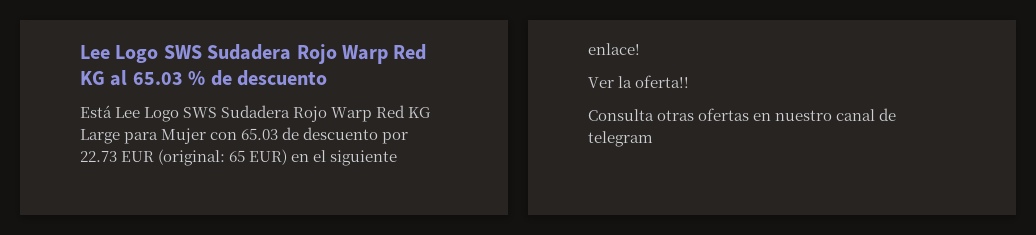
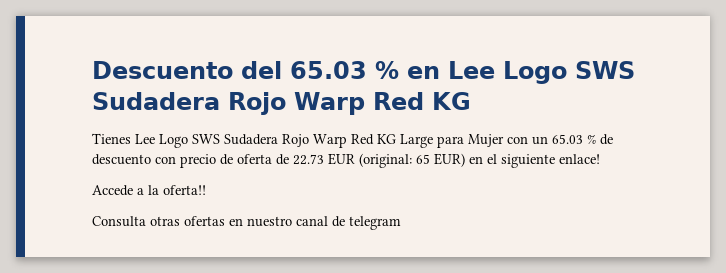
- Lee Logo SWS Sudadera Rojo Warp Red KG al 65.03 % de descuento
- Está Lee Logo SWS Sudadera Rojo Warp Red KG Large para Mujer con 65.03 de descuento por 22.73 EUR (original: 65 EUR) en el siguiente enlace!
+ Descuento del 65.03 % en Lee Logo SWS Sudadera Rojo Warp Red KG
+ Tienes Lee Logo SWS Sudadera Rojo Warp Red KG Large para Mujer con un 65.03 % de descuento con precio de oferta de 22.73 EUR (original: 65 EUR) en el siguiente enlace!
- Ver la oferta!!
+ Accede a la oferta!!

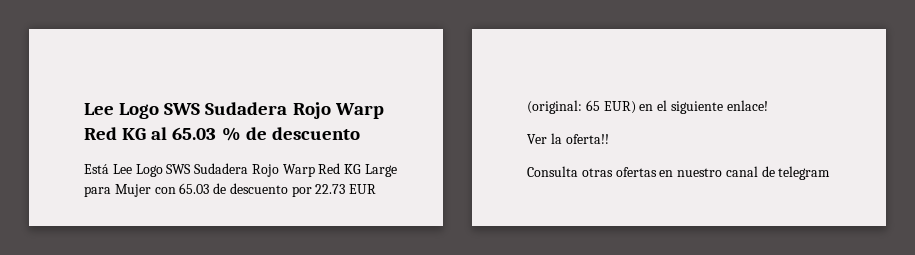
- Descuento del 65.03 % en Lee Logo SWS Sudadera Rojo Warp Red KG
- Tienes Lee Logo SWS Sudadera Rojo Warp Red KG Large para Mujer con un 65.03 % de descuento con precio de oferta de 22.73 EUR (original: 65 EUR) en el siguiente enlace!
+ Lee Logo SWS Sudadera Rojo Warp Red KG al 65.03 % de descuento
+ Está Lee Logo SWS Sudadera Rojo Warp Red KG Large para Mujer con 65.03 de descuento por 22.73 EUR (original: 65 EUR) en el siguiente enlace!
- Accede a la oferta!!
+ Ver la oferta!!

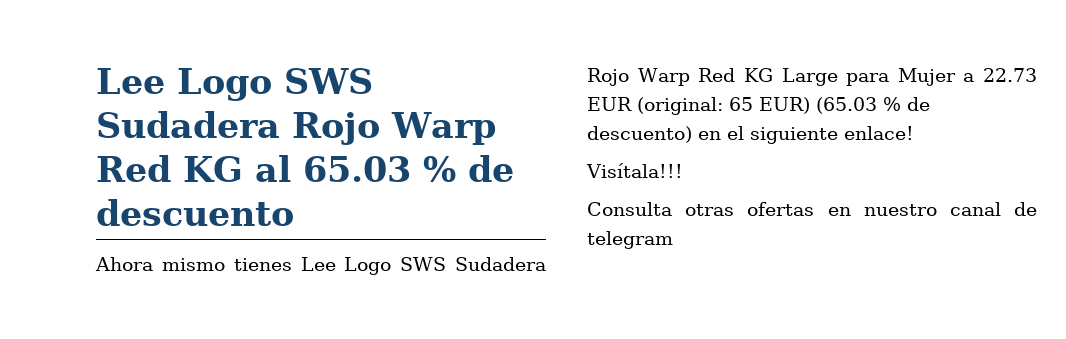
- Está Lee Logo SWS Sudadera Rojo Warp Red KG Large para Mujer con 65.03 de descuento por 22.73 EUR (original: 65 EUR) en el siguiente enlace!
+ Ahora mismo tienes Lee Logo SWS Sudadera Rojo Warp Red KG Large para Mujer a 22.73 EUR (original: 65 EUR) (65.03 % de descuento) en el siguiente enlace!
- Ver la oferta!!
+ Visítala!!!

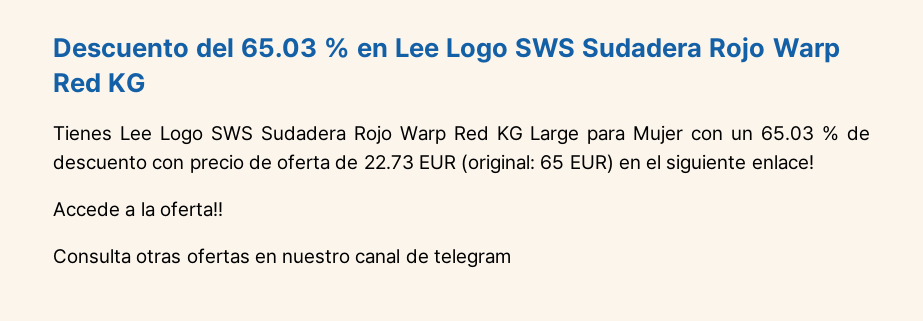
- Lee Logo SWS Sudadera Rojo Warp Red KG al 65.03 % de descuento
- Ahora mismo tienes Lee Logo SWS Sudadera Rojo Warp Red KG Large para Mujer a 22.73 EUR (original: 65 EUR) (65.03 % de descuento) en el siguiente enlace!
+ Descuento del 65.03 % en Lee Logo SWS Sudadera Rojo Warp Red KG
+ Tienes Lee Logo SWS Sudadera Rojo Warp Red KG Large para Mujer con un 65.03 % de descuento con precio de oferta de 22.73 EUR (original: 65 EUR) en el siguiente enlace!
- Visítala!!!
+ Accede a la oferta!!

